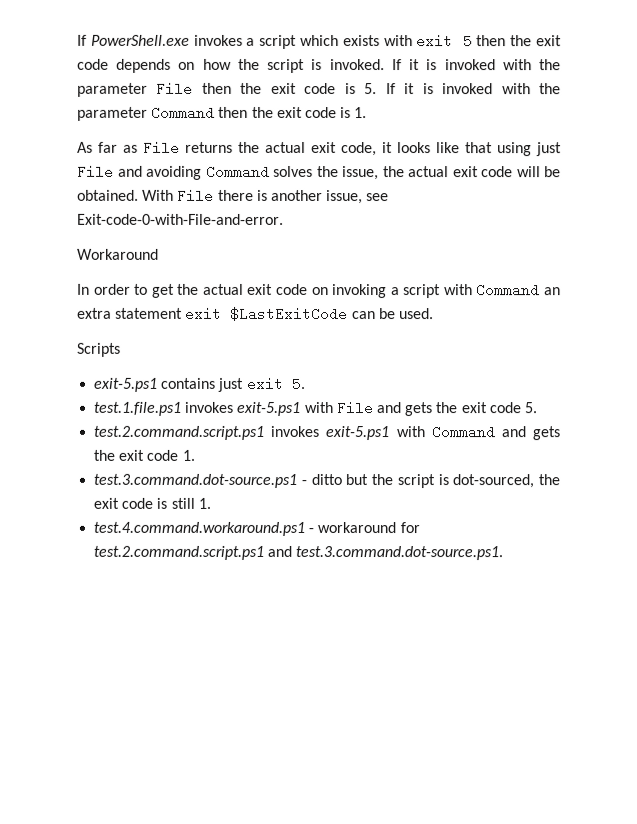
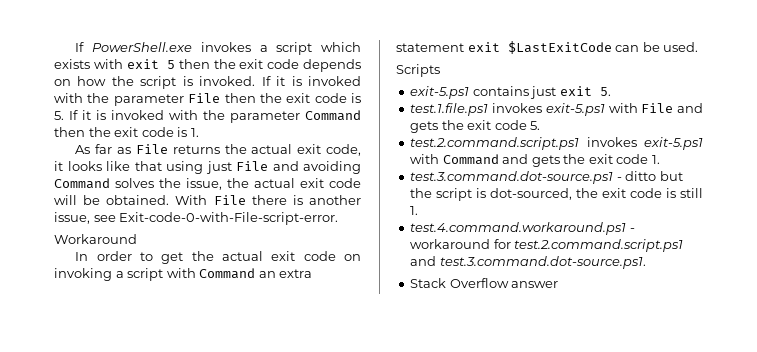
- With File there is another issue, see Exit-code-0-with-File-and-error.
+ With File there is another issue, see Exit-code-0-with-File-script-error.
+ Stack Overflow answer

